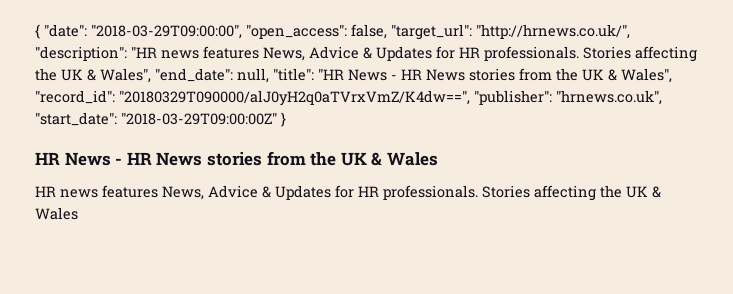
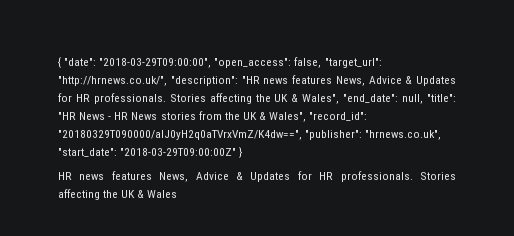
- HR News - HR News stories from the UK & Wales

